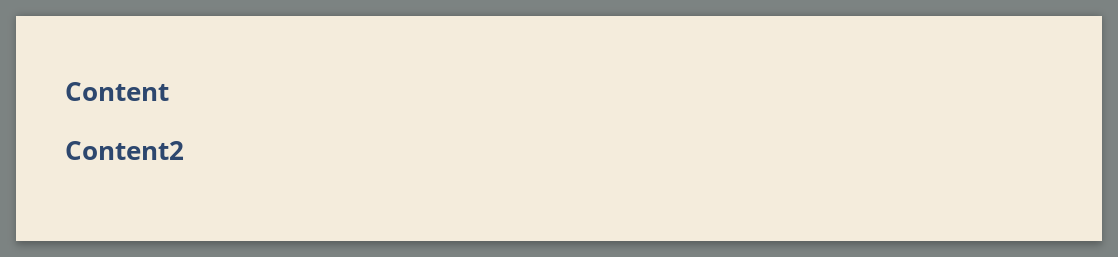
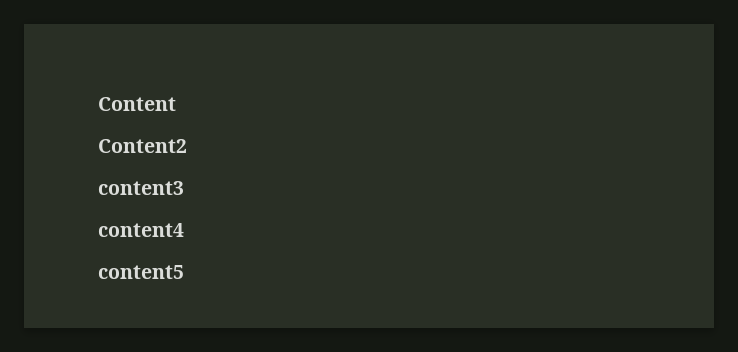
+ content3
+ content4
+ content5

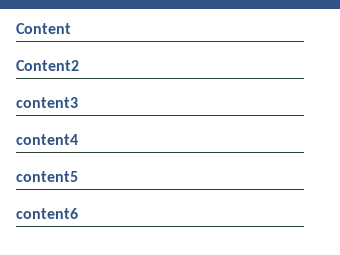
+ content6

